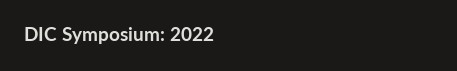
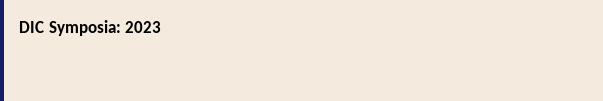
- DIC Symposium: 2022
+ DIC Symposia: 2023

